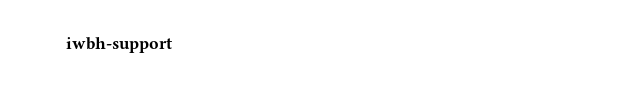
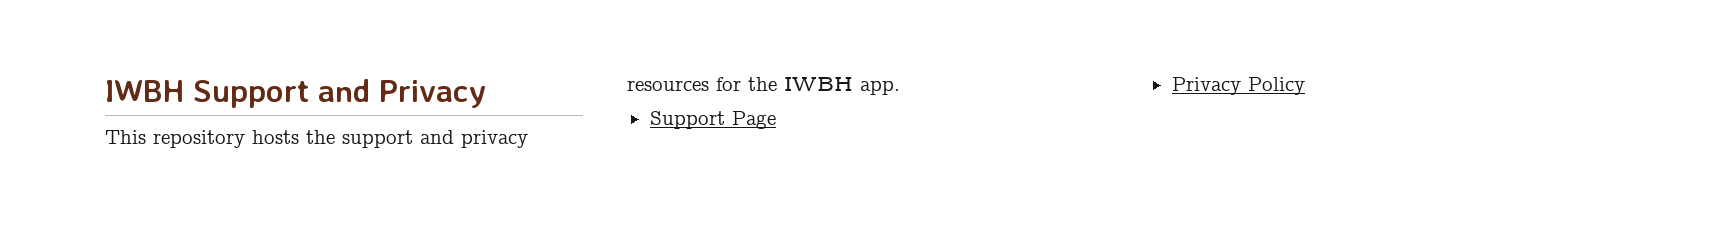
- iwbh-support
+ IWBH Support and Privacy
+ This repository hosts the support and privacy resources for the IWBH app.
+ Support Page
+ Privacy Policy

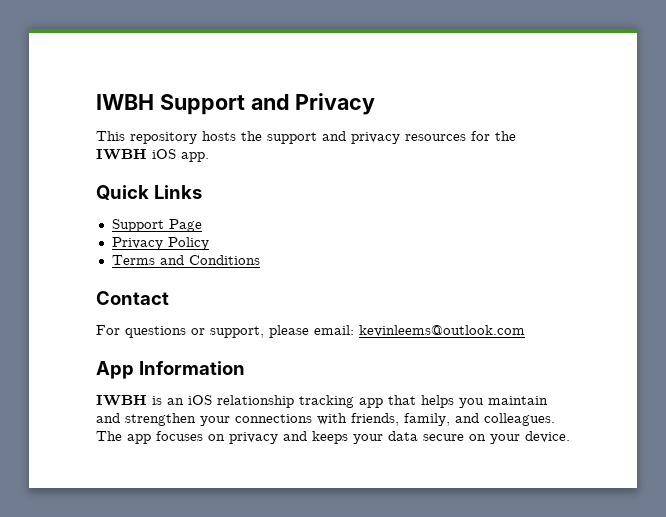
- This repository hosts the support and privacy resources for the IWBH app.
+ This repository hosts the support and privacy resources for the IWBH iOS app.
+ Quick Links
+ Terms and Conditions
+ Contact
+ For questions or support, please email: kevinleems@outlook.com
+ App Information
+ IWBH is an iOS relationship tracking app that helps you maintain and strengthen your connections with friends, family, and colleagues. The app focuses on privacy and keeps your data secure on your device.

